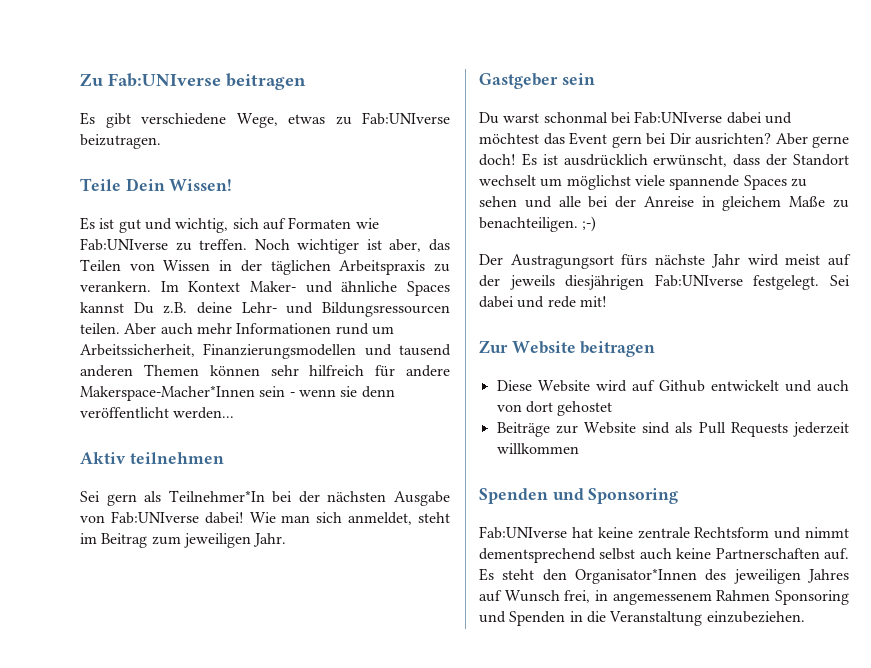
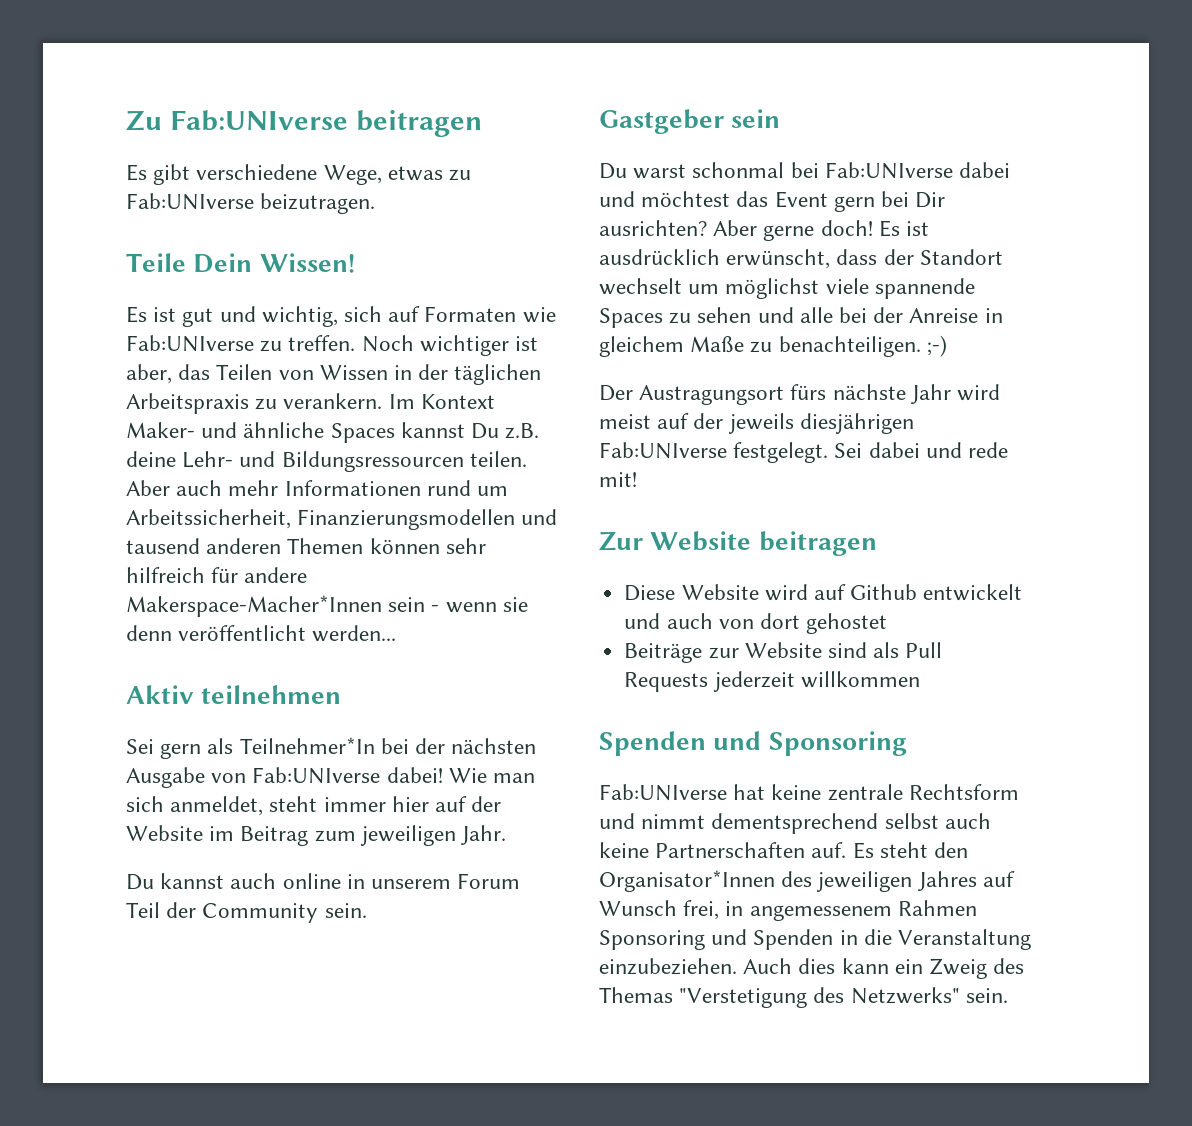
- Wie man sich anmeldet, steht im Beitrag zum jeweiligen Jahr.
+ Wie man sich anmeldet, steht immer hier auf der Website im Beitrag zum jeweiligen Jahr.
+ Du kannst auch online in unserem Forum Teil der Community sein.
+ Auch dies kann ein Zweig des Themas "Verstetigung des Netzwerks" sein.

